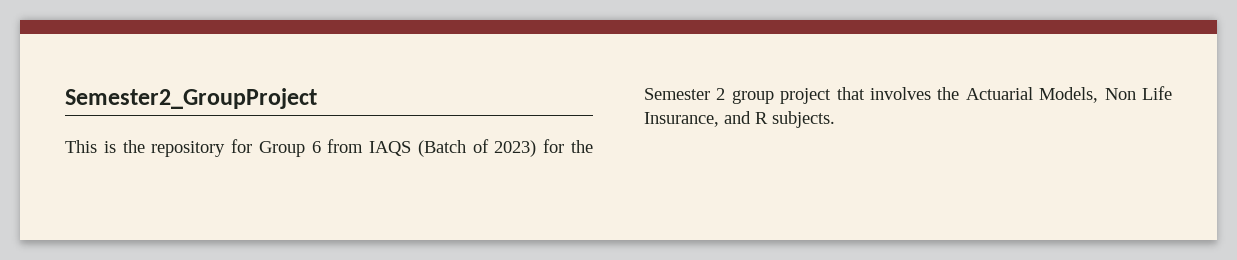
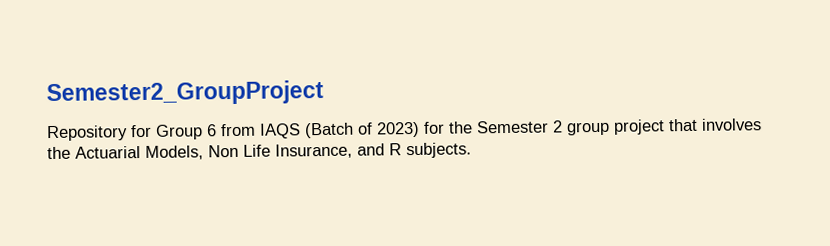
- This is the repository for Group 6 from IAQS (Batch of 2023) for the Semester 2 group project that involves the Actuarial Models, Non Life Insurance, and R subjects.
+ Repository for Group 6 from IAQS (Batch of 2023) for the Semester 2 group project that involves the Actuarial Models, Non Life Insurance, and R subjects.

